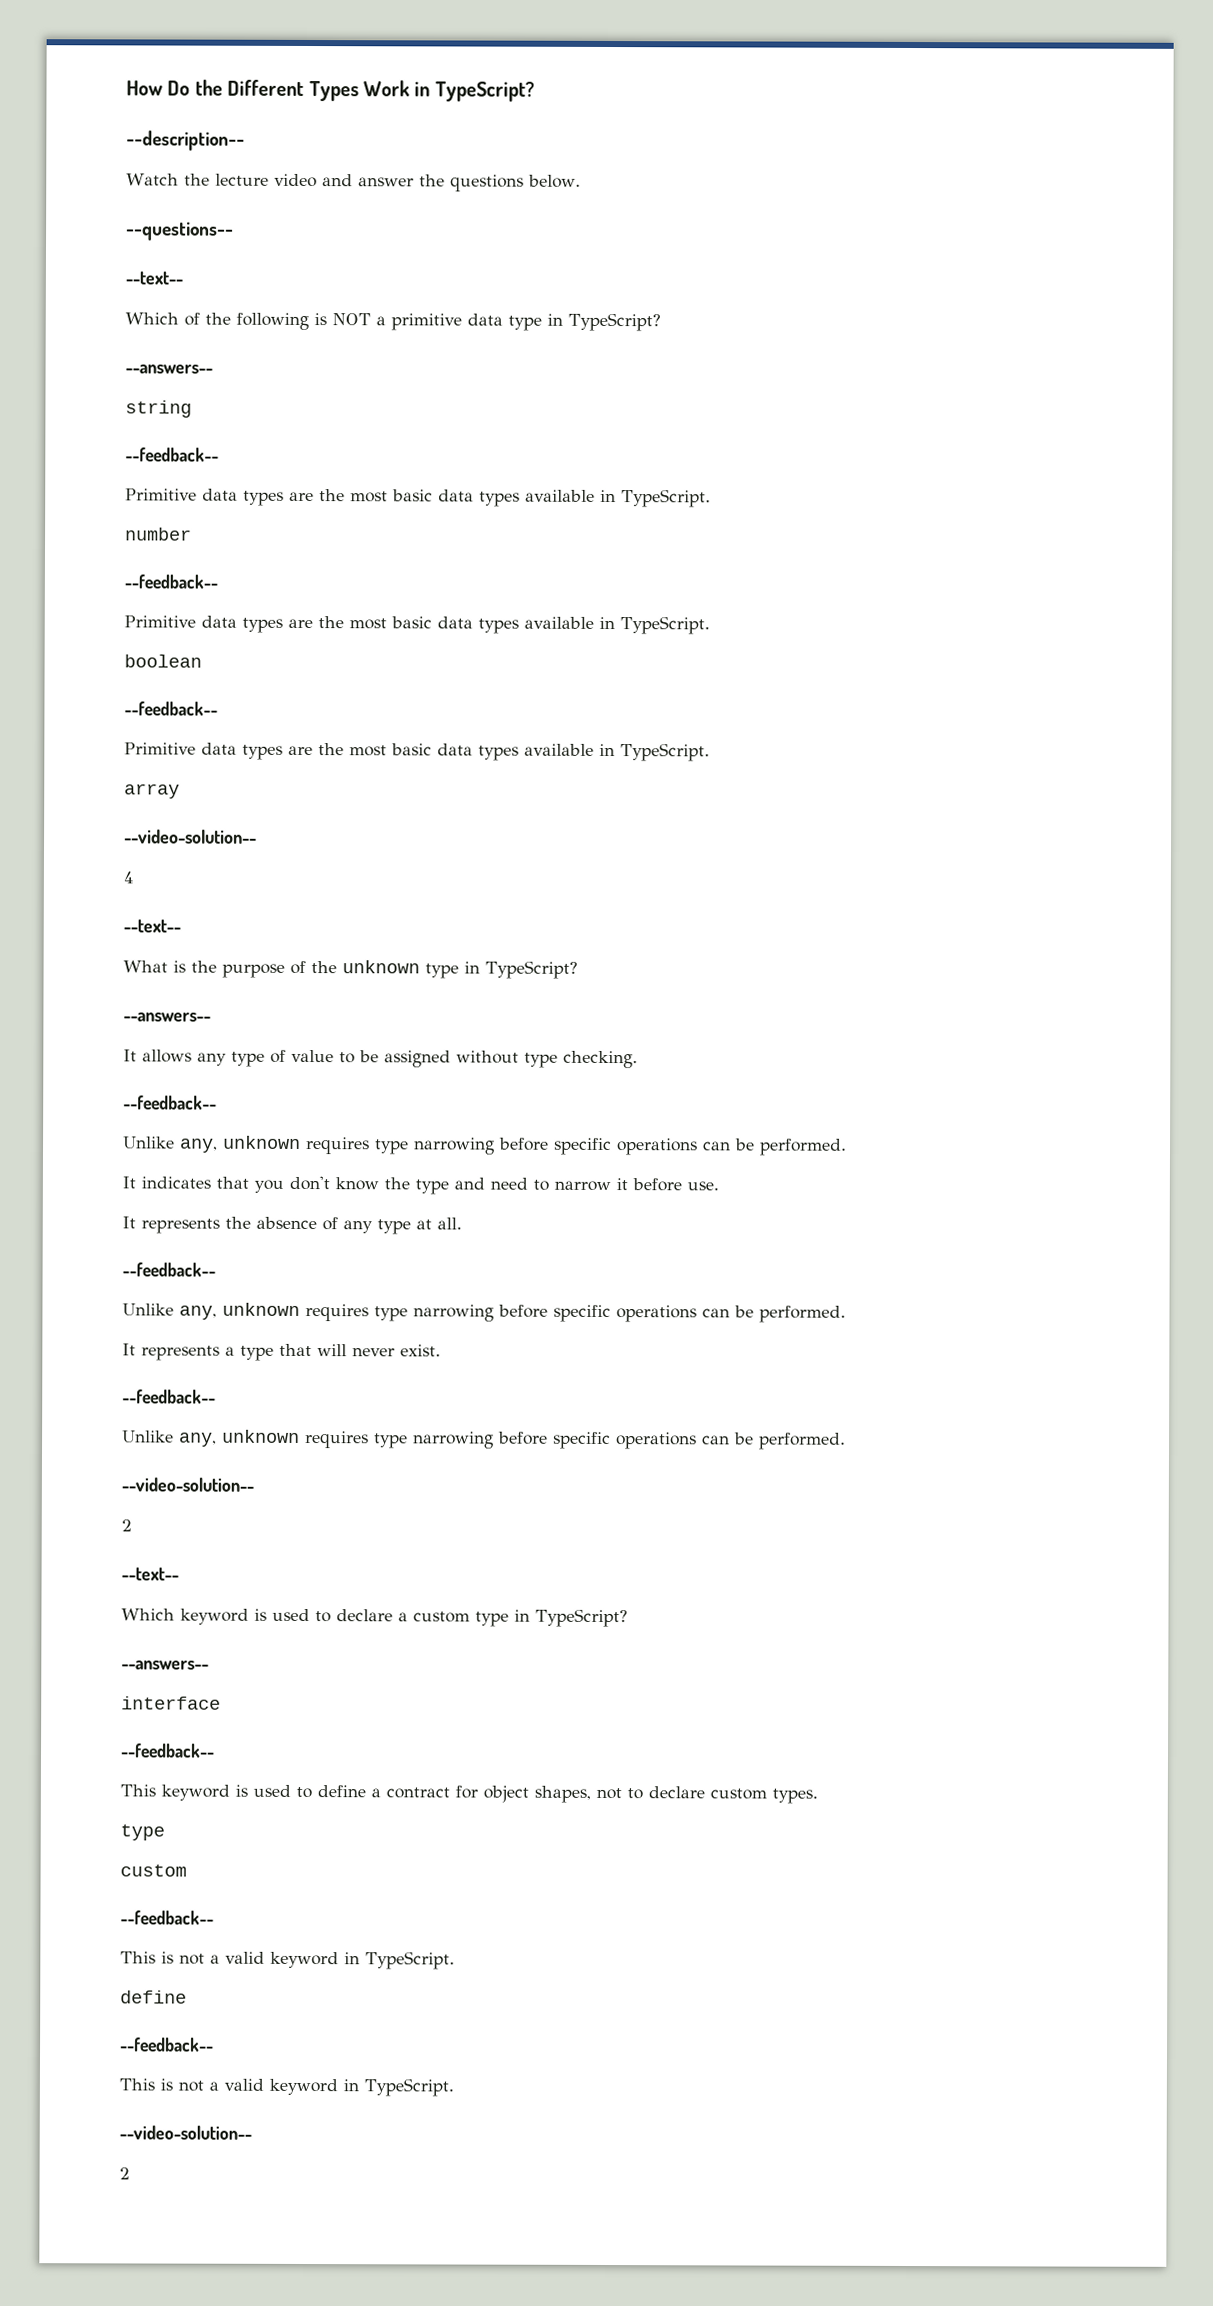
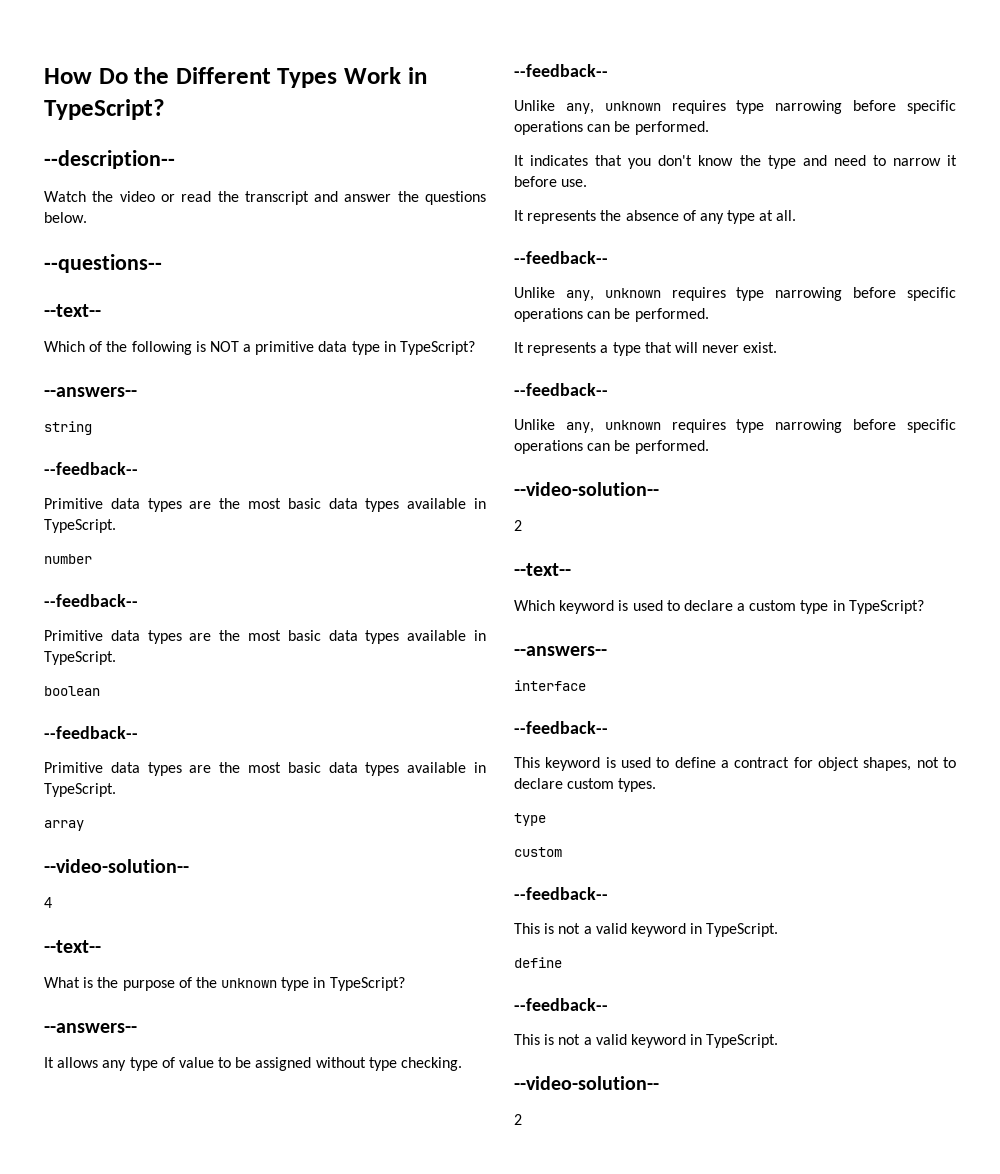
- Watch the lecture video and answer the questions below.
+ Watch the video or read the transcript and answer the questions below.

